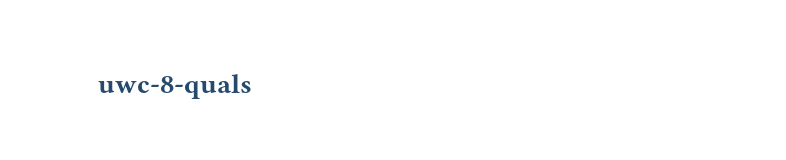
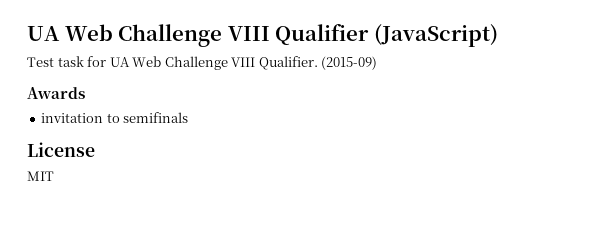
- uwc-8-quals
+ UA Web Challenge VIII Qualifier (JavaScript)
+ Test task for UA Web Challenge VIII Qualifier. (2015-09)
+ Awards
+ invitation to semifinals
+ License
+ MIT

